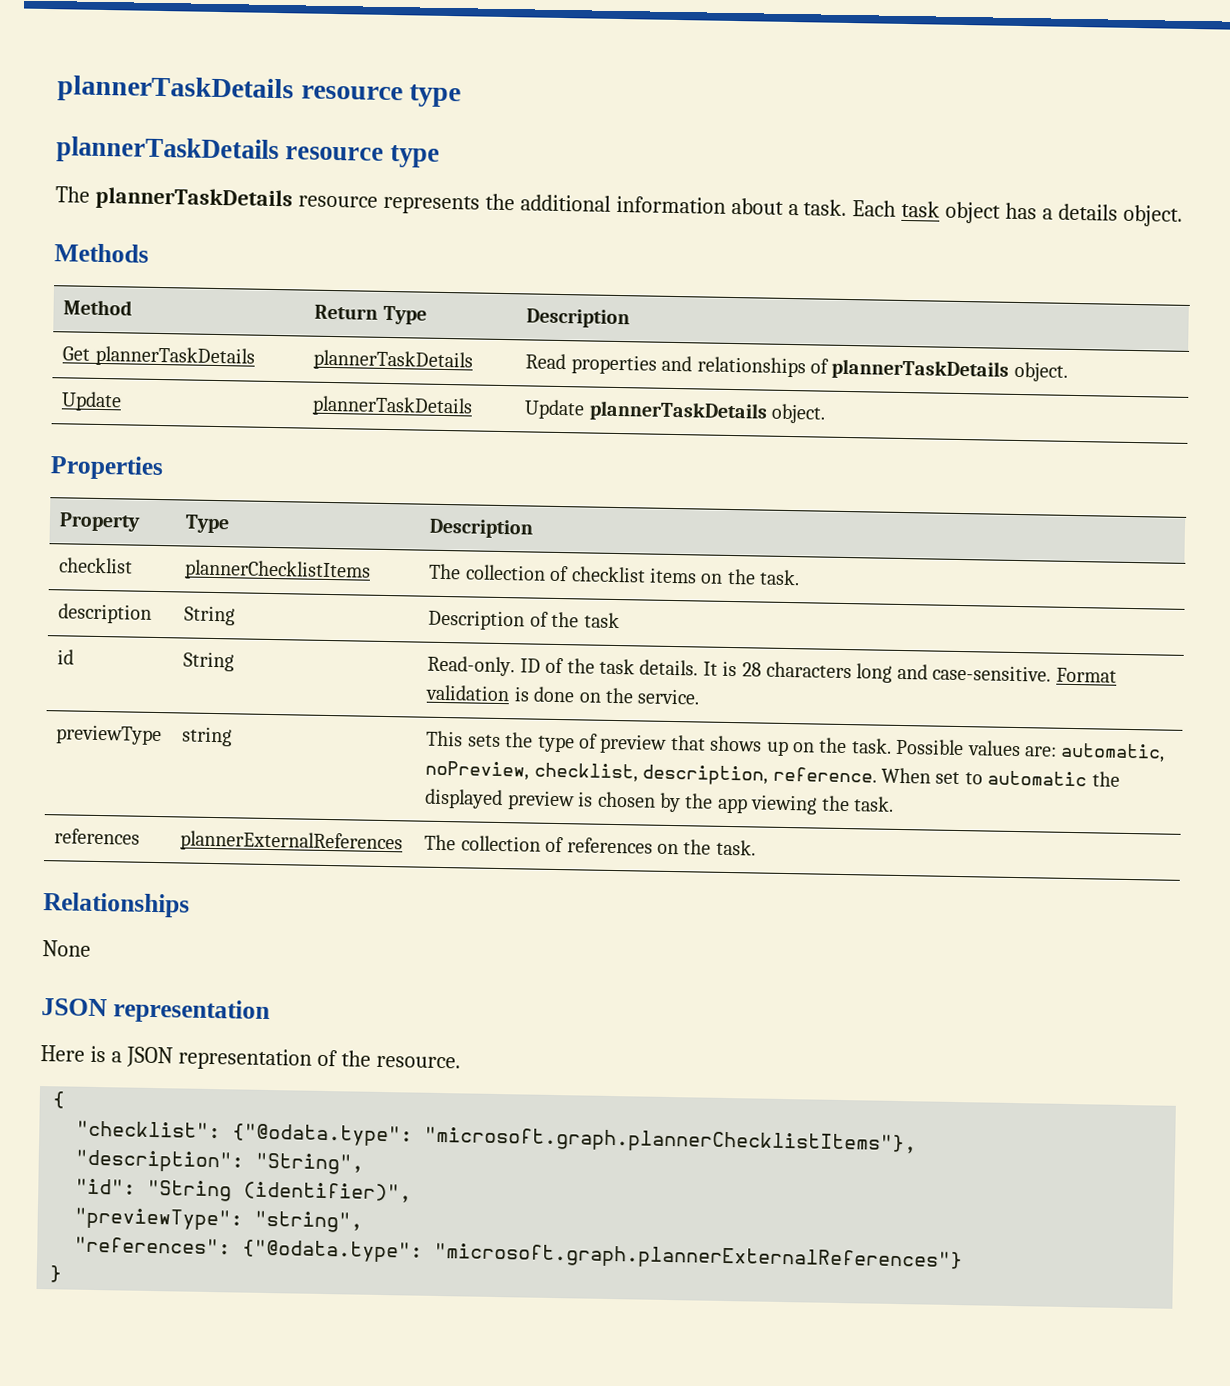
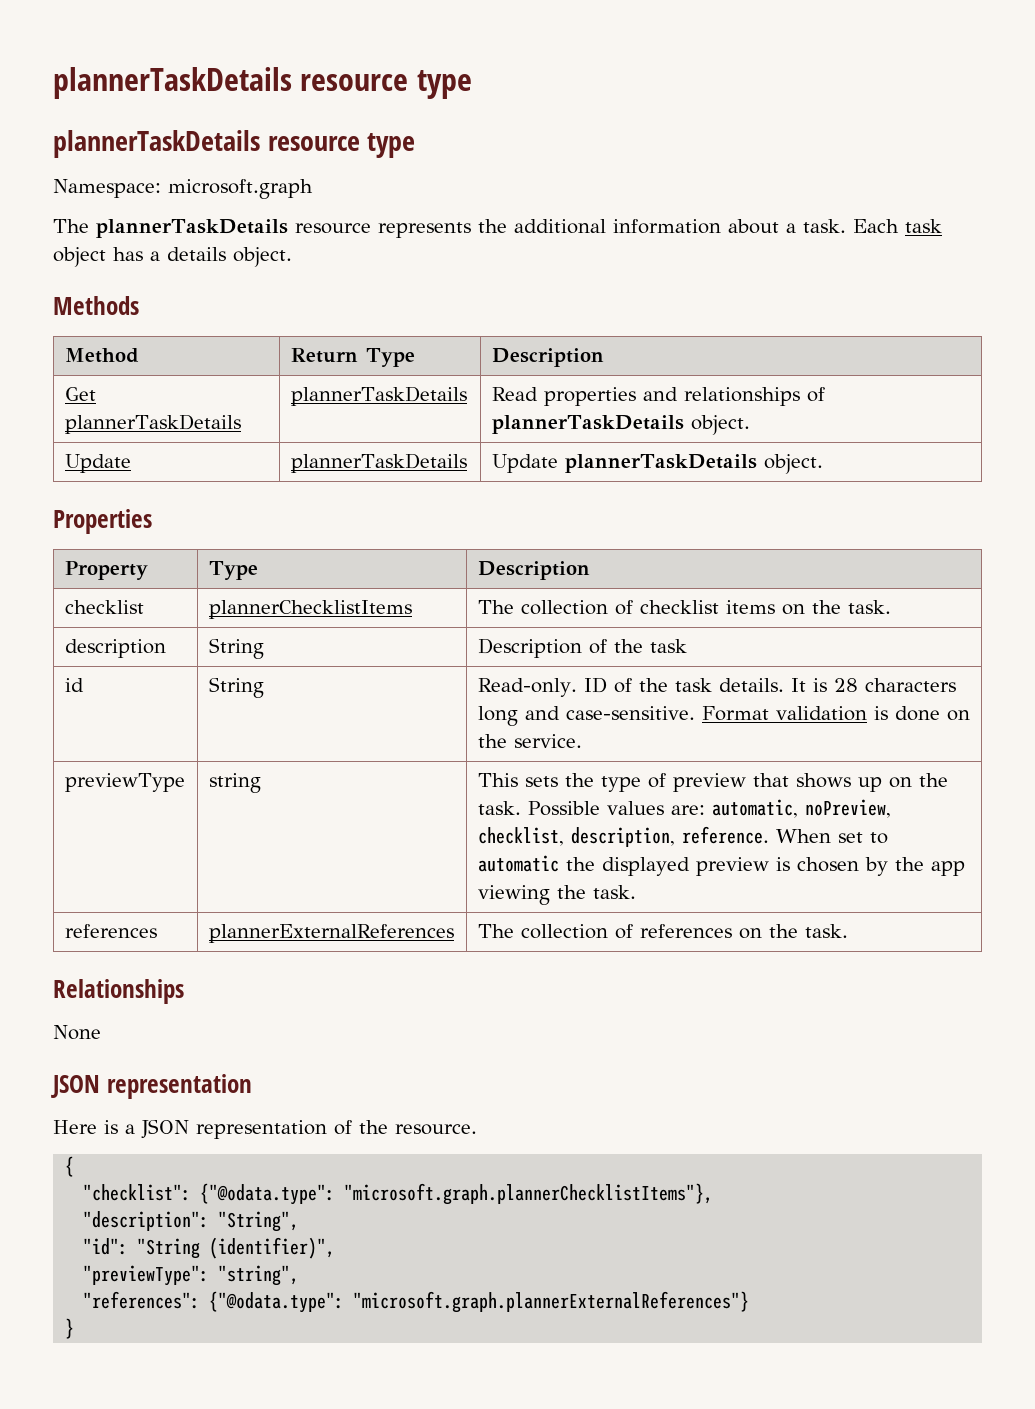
+ Namespace: microsoft.graph

